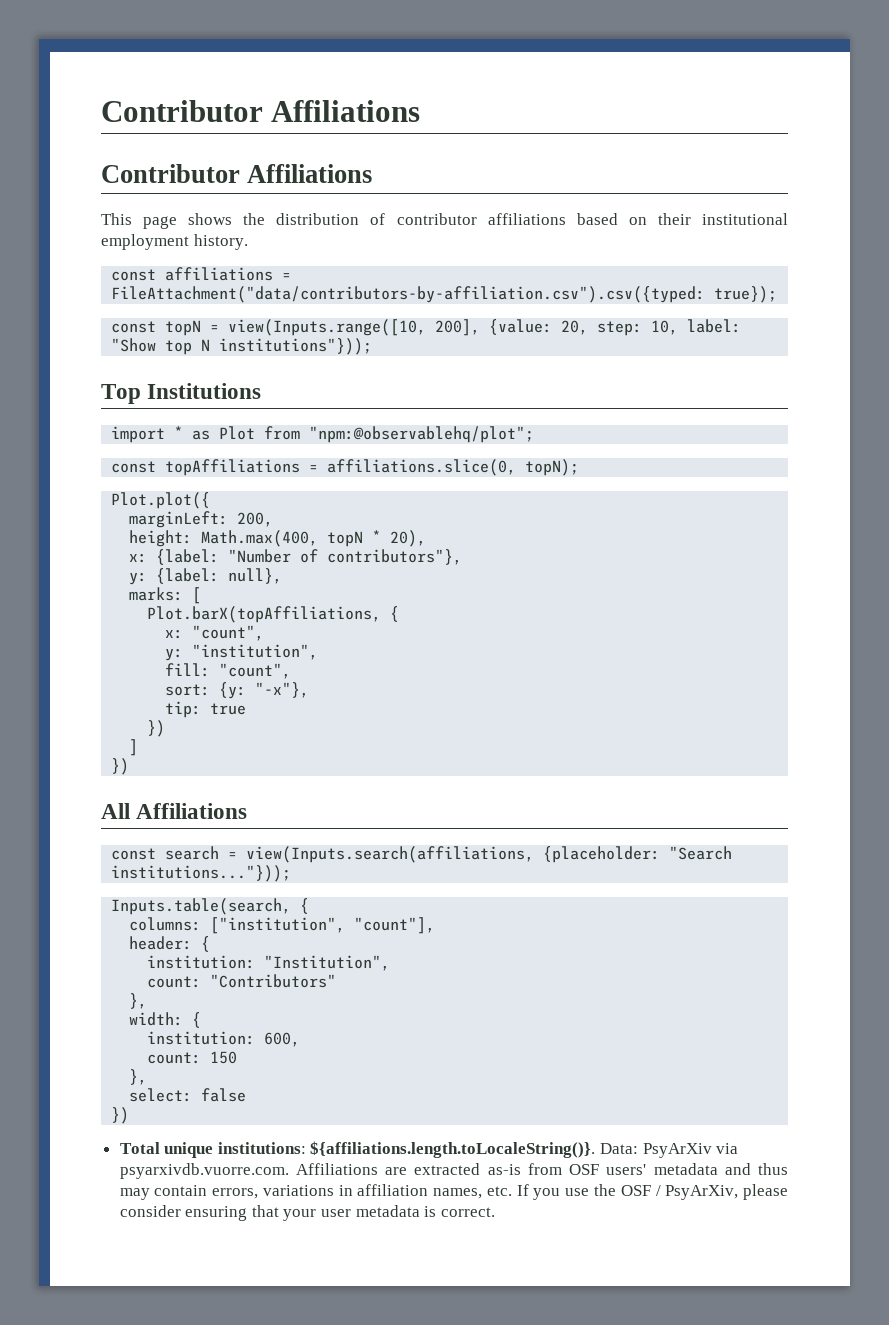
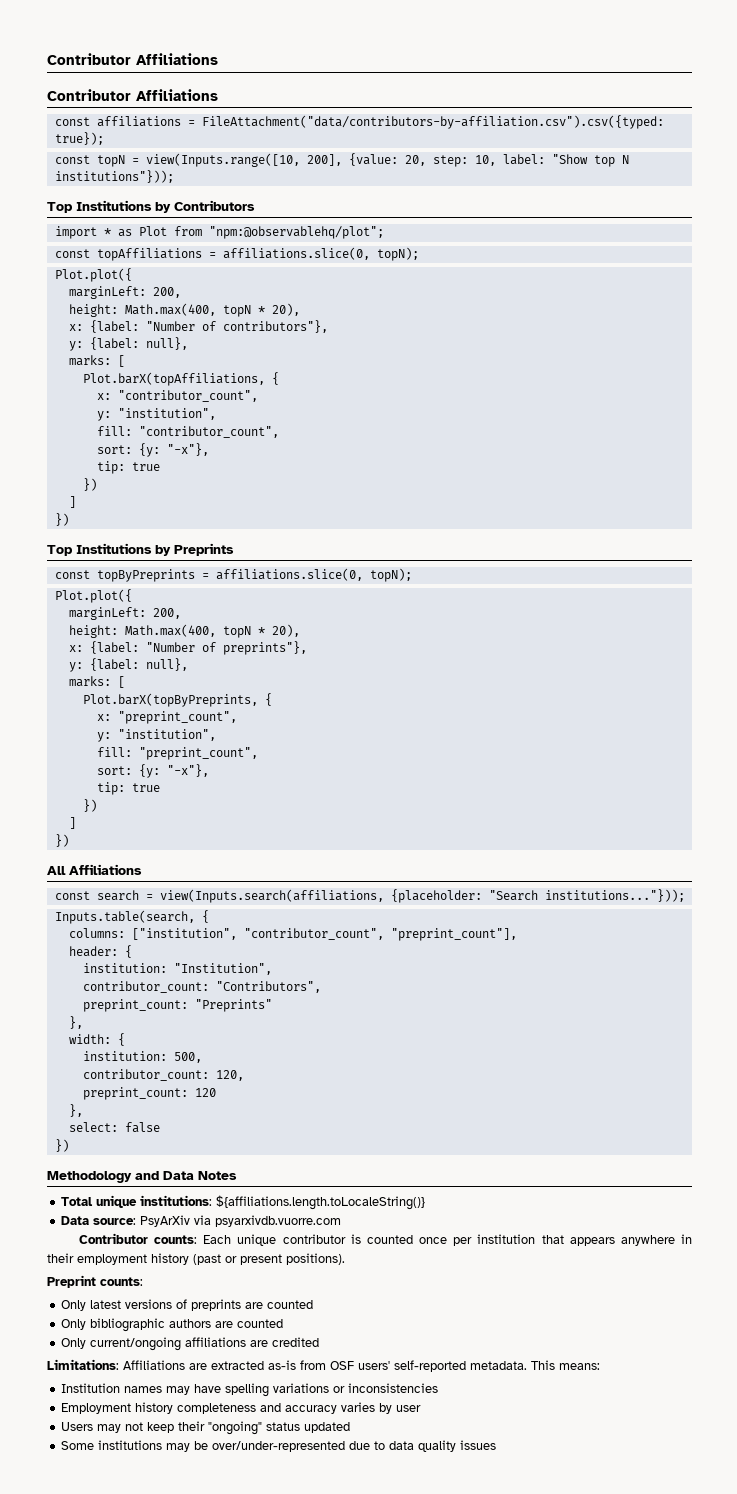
- This page shows the distribution of contributor affiliations based on their institutional employment history.
- Top Institutions
+ Top Institutions by Contributors
- x: "count",
+ x: "contributor_count",
  y: "institution",
- fill: "count",
+ fill: "contributor_count",
+ sort: {y: "-x"},
+ tip: true
+ })
+ ]
+ })
+ Top Institutions by Preprints
+ const topByPreprints = affiliations.slice(0, topN);
+ Plot.plot({
+ marginLeft: 200,
+ height: Math.max(400, topN * 20),
+ x: {label: "Number of preprints"},
+ y: {label: null},
+ marks: [
+ Plot.barX(topByPreprints, {
+ x: "preprint_count",
+ y: "institution",
+ fill: "preprint_count",
- columns: ["institution", "count"],
+ columns: ["institution", "contributor_count", "preprint_count"],
- count: "Contributors"
+ contributor_count: "Contributors",
+ preprint_count: "Preprints"
- institution: 600,
- count: 150
+ institution: 500,
+ contributor_count: 120,
+ preprint_count: 120
+ Methodology and Data Notes
- Total unique institutions: ${affiliations.length.toLocaleString()}. Data: PsyArXiv via psyarxivdb.vuorre.com. Affiliations are extracted as-is from OSF users' metadata and thus may contain errors, variations in affiliation names, etc. If you use the OSF / PsyArXiv, please consider ensuring that your user metadata is correct.
+ Total unique institutions: ${affiliations.length.toLocaleString()}
+ Data source: PsyArXiv via psyarxivdb.vuorre.com
+ Contributor counts: Each unique contributor is counted once per institution that appears anywhere in their employment history (past or present positions).
+ Preprint counts:
+ Only latest versions of preprints are counted
+ Only bibliographic authors are counted
+ Only current/ongoing affiliations are credited
+ Limitations: Affiliations are extracted as-is from OSF users' self-reported metadata. This means:
+ Institution names may have spelling variations or inconsistencies
+ Employment history completeness and accuracy varies by user
+ Users may not keep their "ongoing" status updated
+ Some institutions may be over/under-represented due to data quality issues

